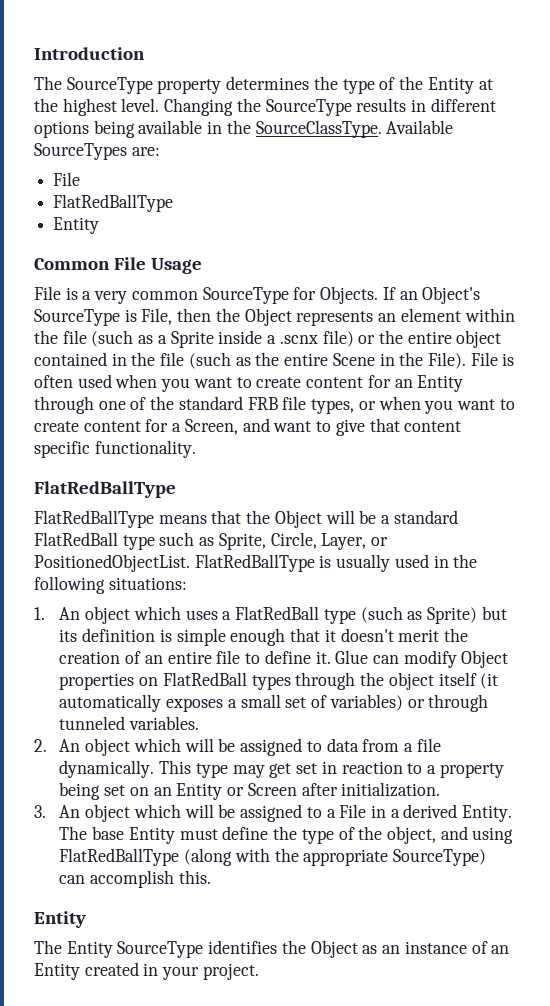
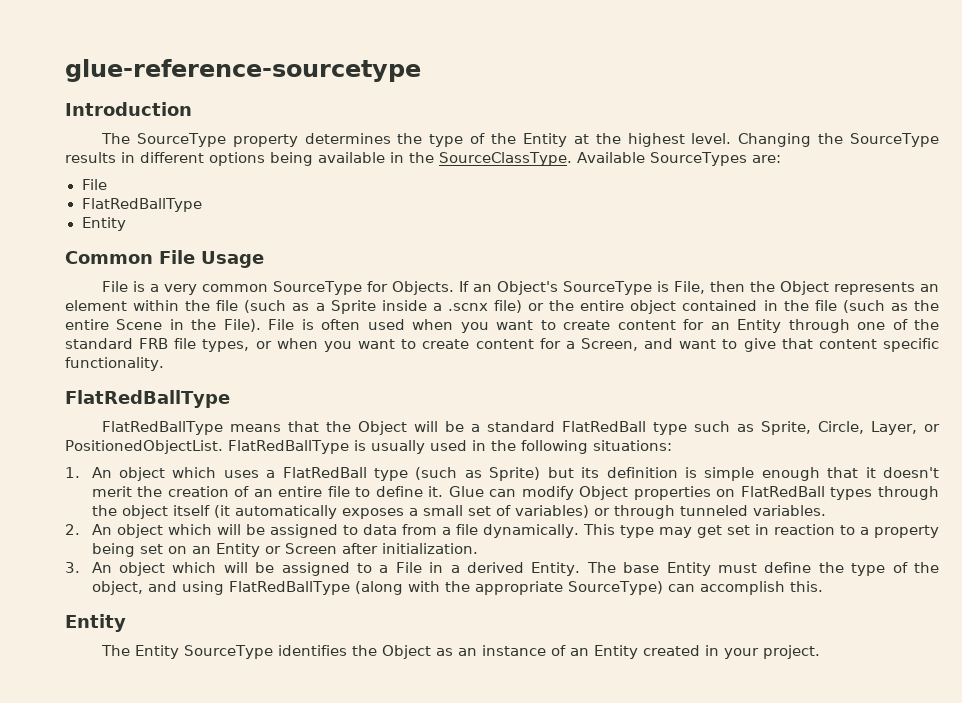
+ glue-reference-sourcetype

